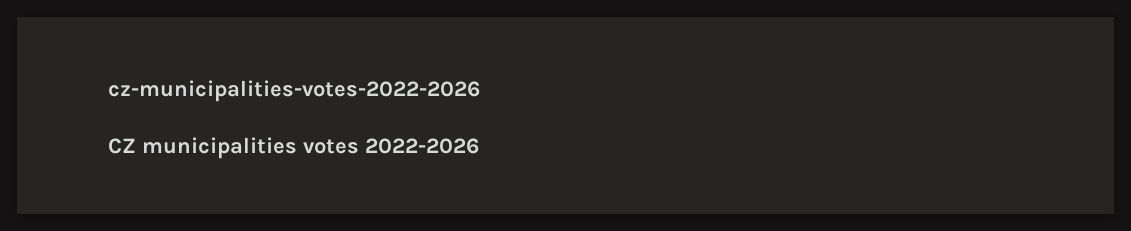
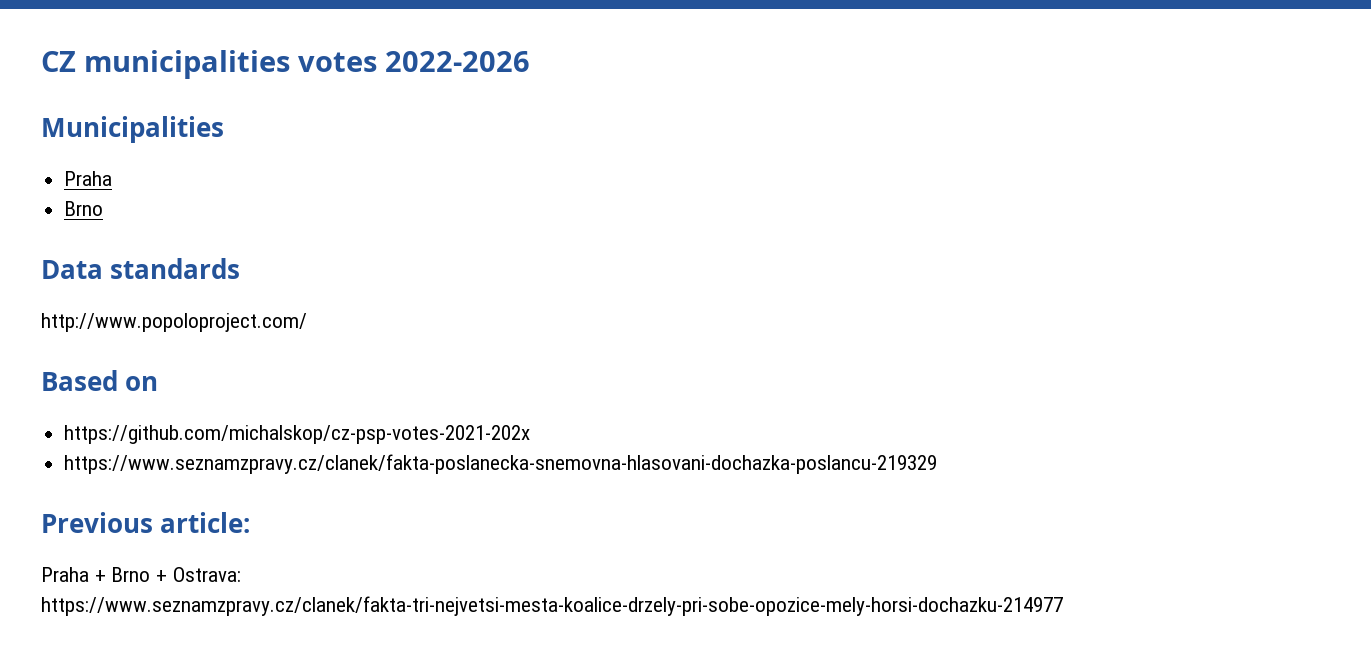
- cz-municipalities-votes-2022-2026
+ Municipalities
+ Praha
+ Brno
+ Data standards
+ http://www.popoloproject.com/
+ Based on
+ https://github.com/michalskop/cz-psp-votes-2021-202x
+ https://www.seznamzpravy.cz/clanek/fakta-poslanecka-snemovna-hlasovani-dochazka-poslancu-219329
+ Previous article:
+ Praha + Brno + Ostrava: https://www.seznamzpravy.cz/clanek/fakta-tri-nejvetsi-mesta-koalice-drzely-pri-sobe-opozice-mely-horsi-dochazku-214977

